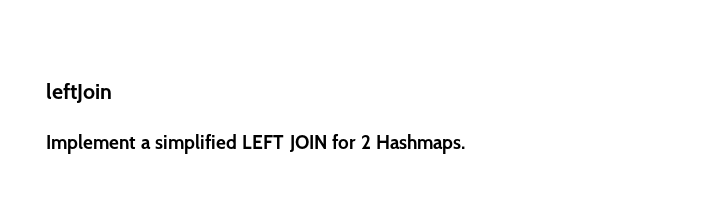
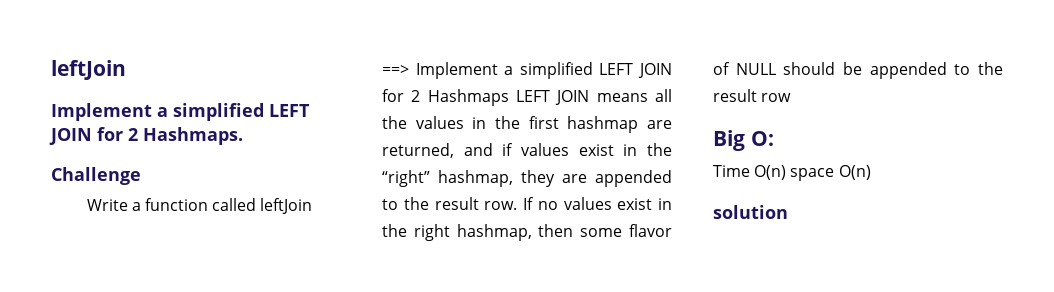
+ Challenge
+ Write a function called leftJoin ==> Implement a simplified LEFT JOIN for 2 Hashmaps LEFT JOIN means all the values in the first hashmap are returned, and if values exist in the “right” hashmap, they are appended to the result row. If no values exist in the right hashmap, then some flavor of NULL should be appended to the result row
+ Big O:
+ Time O(n) space O(n)
+ solution

